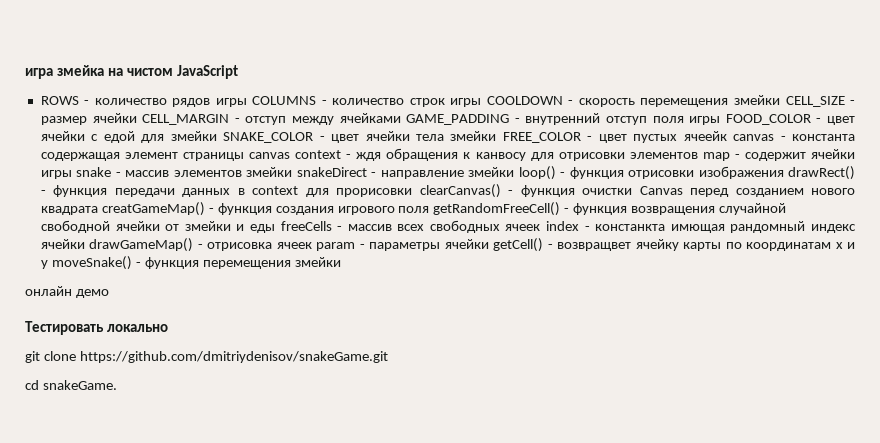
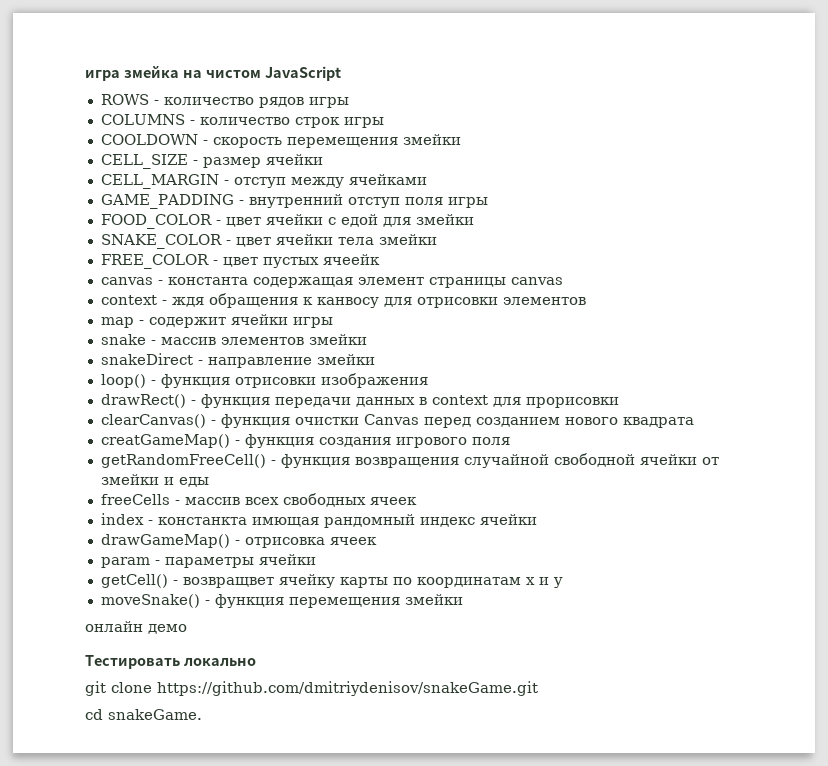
- ROWS - количество рядов игры COLUMNS - количество строк игры COOLDOWN - скорость перемещения змейки CELL_SIZE - размер ячейки CELL_MARGIN - отступ между ячейками GAME_PADDING - внутренний отступ поля игры FOOD_COLOR - цвет ячейки с едой для змейки SNAKE_COLOR - цвет ячейки тела змейки FREE_COLOR - цвет пустых ячеейк canvas - константа содержащая элемент страницы canvas context - ждя обращения к канвосу для отрисовки элементов map - содержит ячейки игры snake - массив элементов змейки snakeDirect - направление змейки loop() - функция отрисовки изображения drawRect() - функция передачи данных в context для прорисовки clearCanvas() - функция очистки Canvas перед созданием нового квадрата creatGameMap() - функция создания игрового поля getRandomFreeCell() - функция возвращения случайной свободной ячейки от змейки и еды freeCells - массив всех свободных ячеек index - констанкта имющая рандомный индекс ячейки drawGameMap() - отрисовка ячеек param - параметры ячейки getCell() - возвращвет ячейку карты по координатам x и y moveSnake() - функция перемещения змейки
+ ROWS - количество рядов игры
+ COLUMNS - количество строк игры
+ COOLDOWN - скорость перемещения змейки
+ CELL_SIZE - размер ячейки
+ CELL_MARGIN - отступ между ячейками
+ GAME_PADDING - внутренний отступ поля игры
+ FOOD_COLOR - цвет ячейки с едой для змейки
+ SNAKE_COLOR - цвет ячейки тела змейки
+ FREE_COLOR - цвет пустых ячеейк
+ canvas - константа содержащая элемент страницы canvas
+ context - ждя обращения к канвосу для отрисовки элементов
+ map - содержит ячейки игры
+ snake - массив элементов змейки
+ snakeDirect - направление змейки
+ loop() - функция отрисовки изображения
+ drawRect() - функция передачи данных в context для прорисовки
+ clearCanvas() - функция очистки Canvas перед созданием нового квадрата
+ creatGameMap() - функция создания игрового поля
+ getRandomFreeCell() - функция возвращения случайной свободной ячейки от змейки и еды
+ freeCells - массив всех свободных ячеек
+ index - констанкта имющая рандомный индекс ячейки
+ drawGameMap() - отрисовка ячеек
+ param - параметры ячейки
+ getCell() - возвращвет ячейку карты по координатам x и y
+ moveSnake() - функция перемещения змейки

